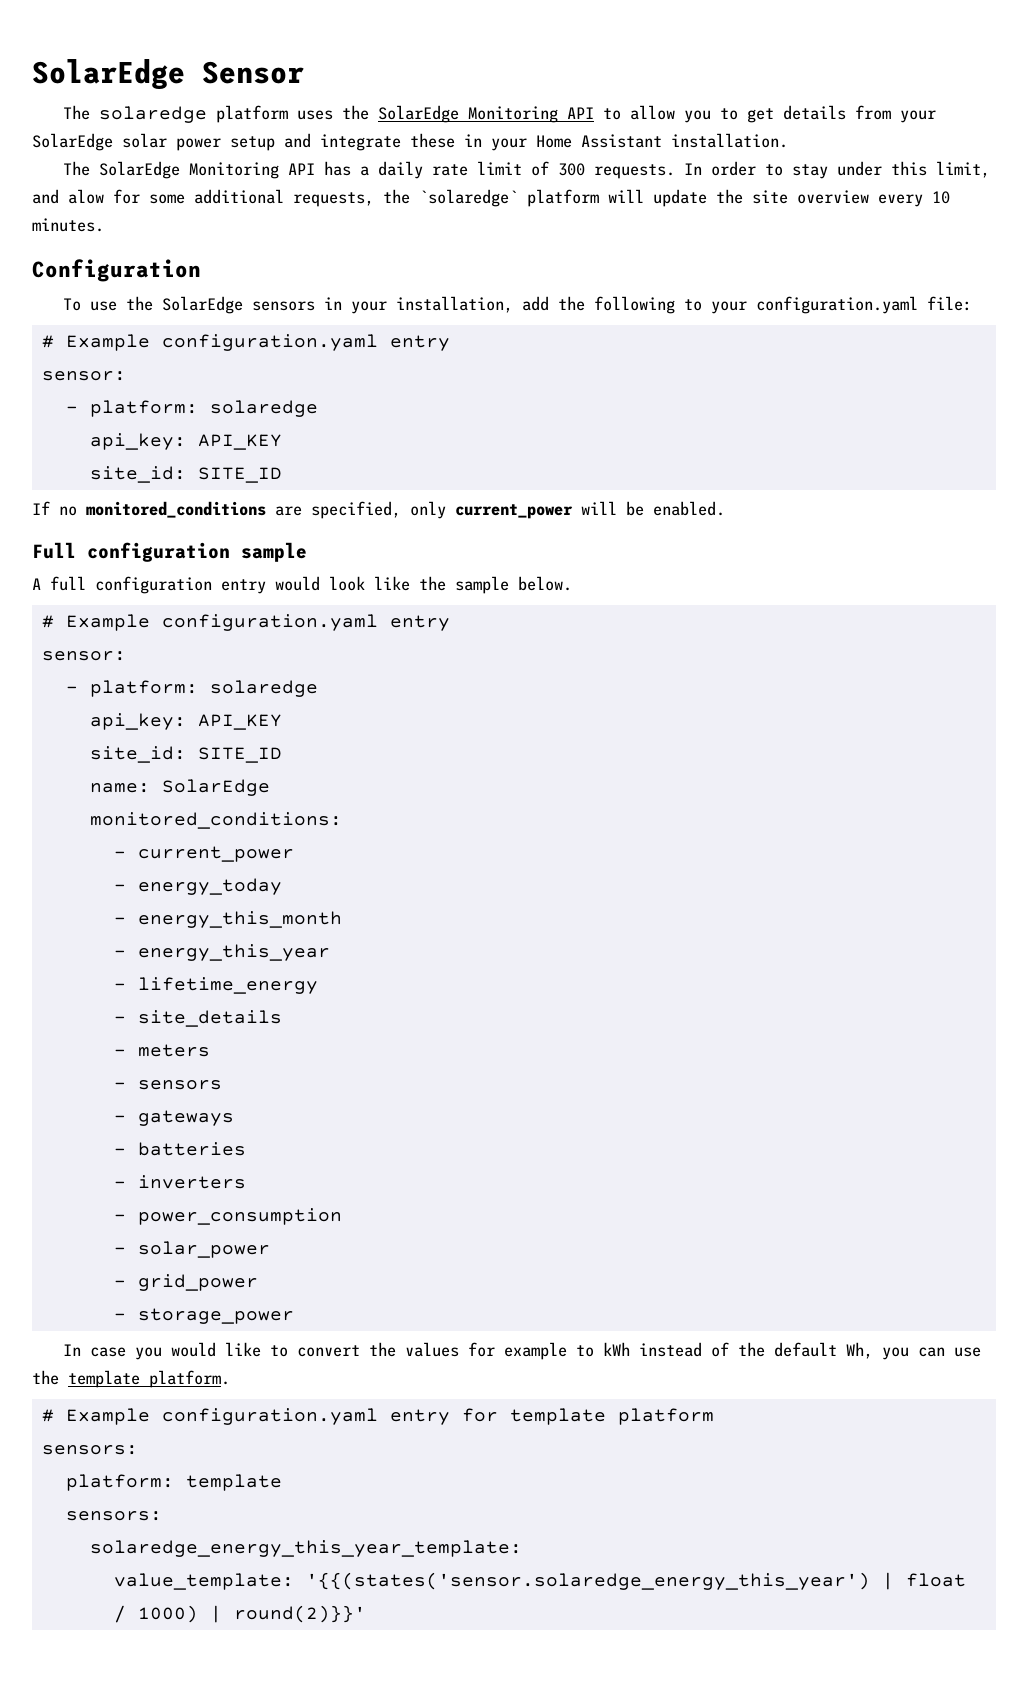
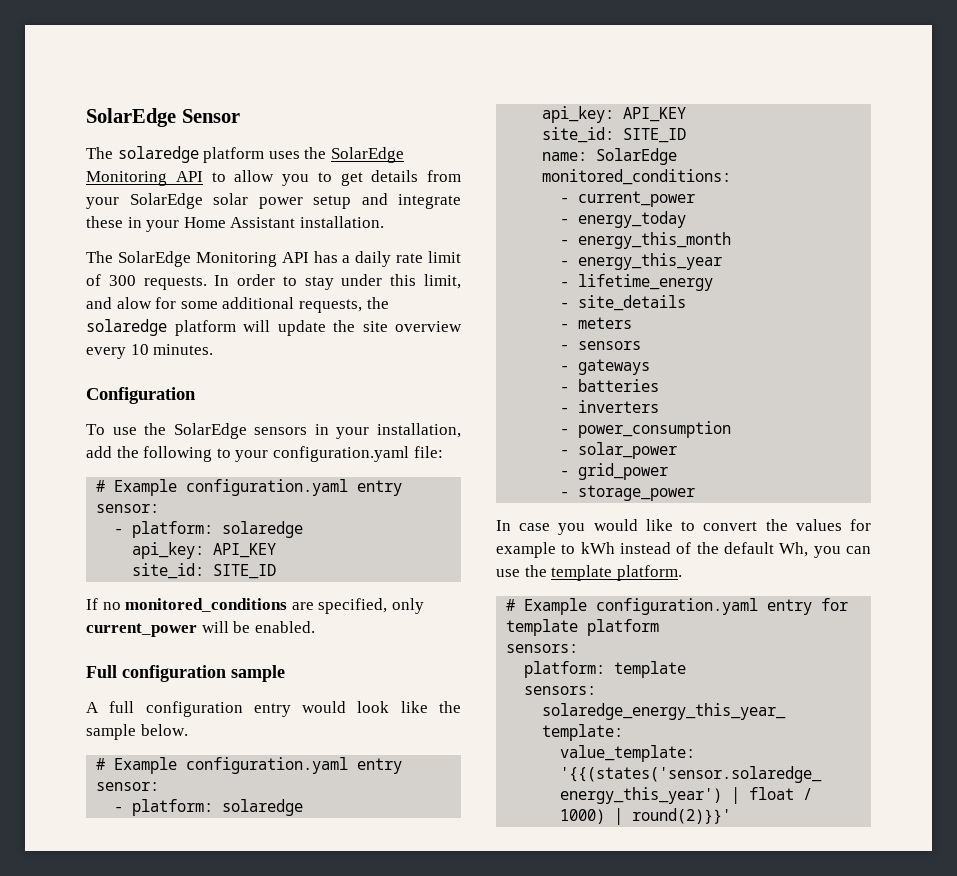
- In order to stay under this limit, and alow for some additional requests, the `solaredge` platform will update the site overview every 10 minutes.
+ In order to stay under this limit, and alow for some additional requests, the solaredge platform will update the site overview every 10 minutes.

